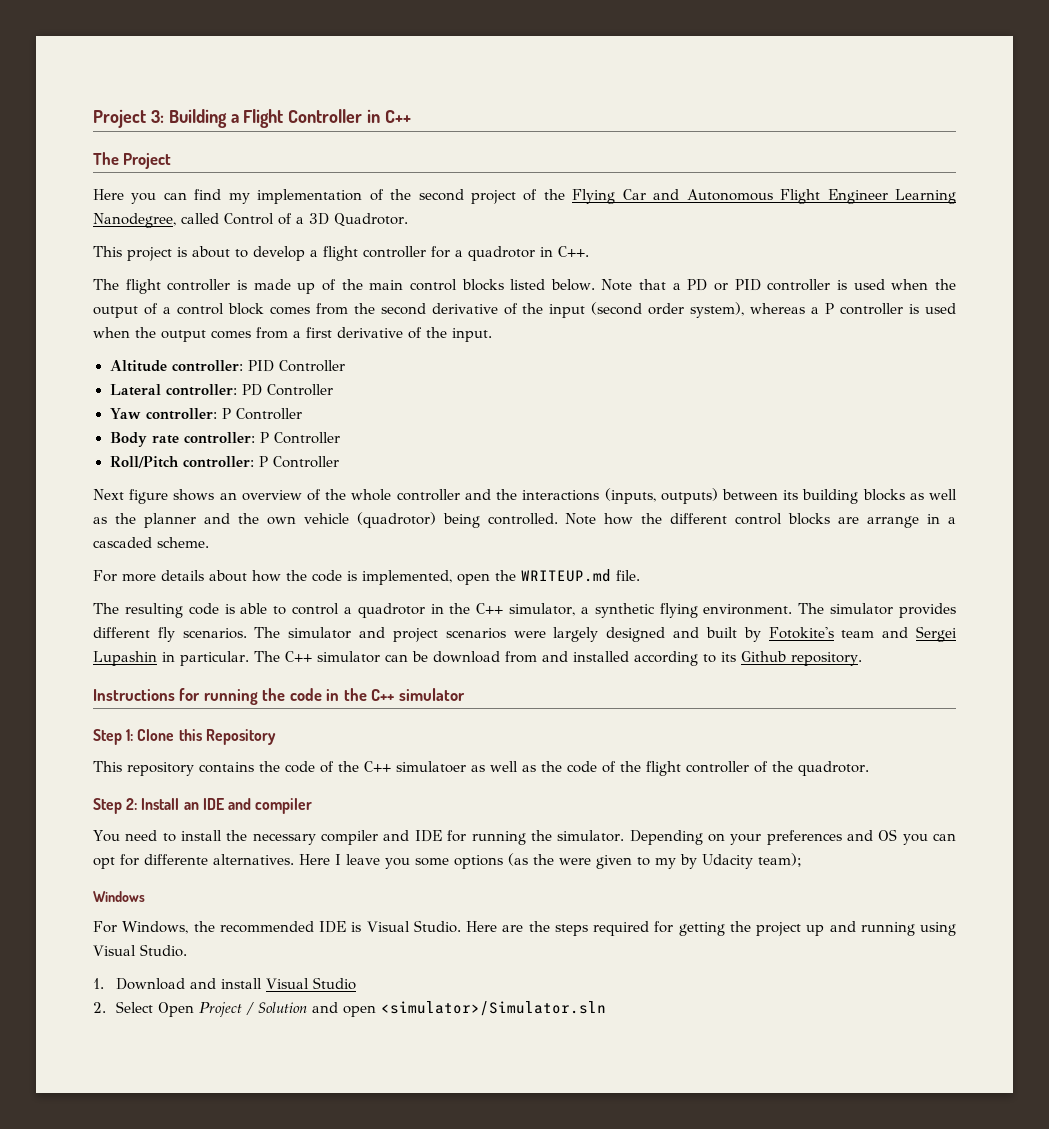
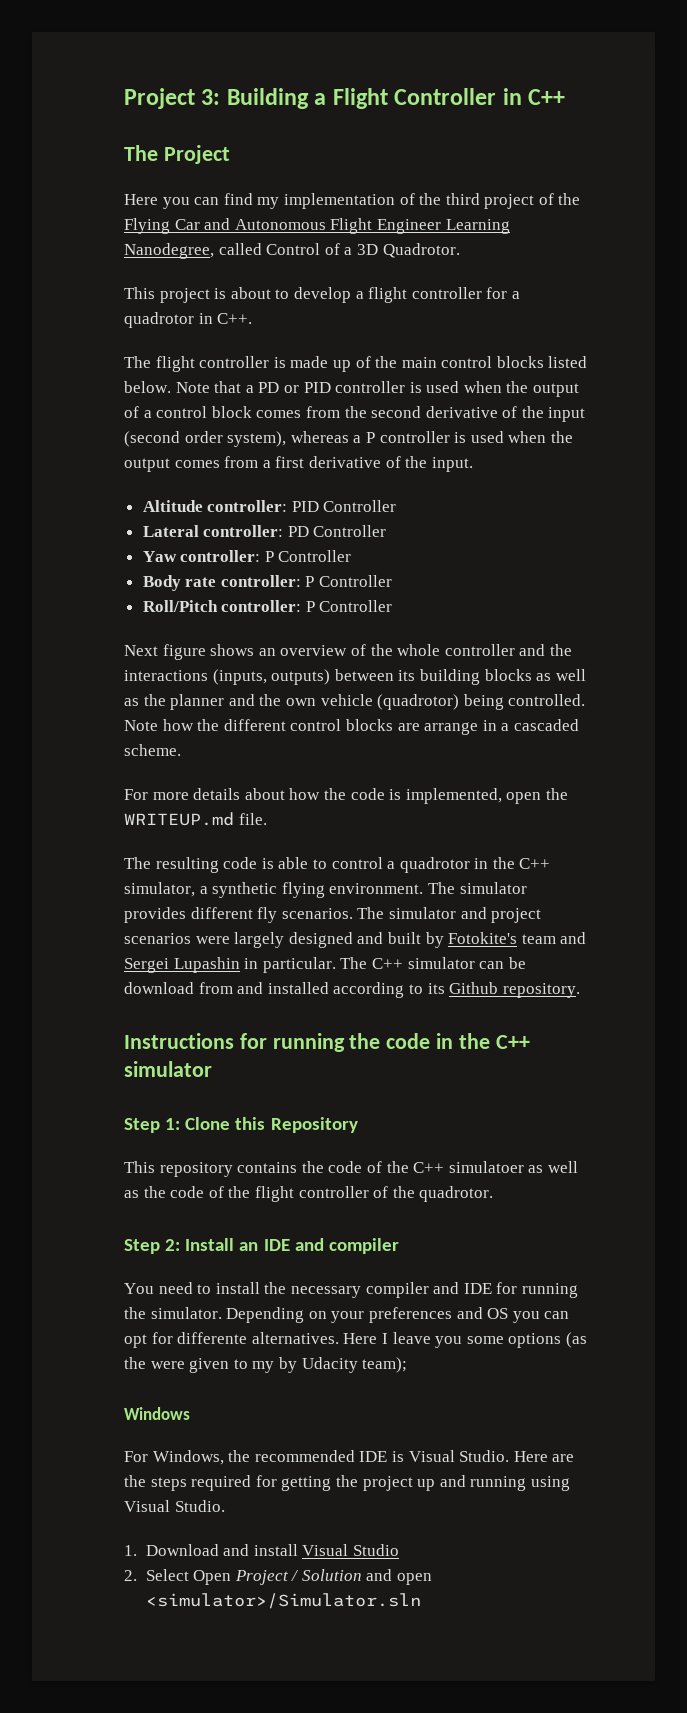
- Here you can find my implementation of the second project of the Flying Car and Autonomous Flight Engineer Learning Nanodegree, called Control of a 3D Quadrotor.
+ Here you can find my implementation of the third project of the Flying Car and Autonomous Flight Engineer Learning Nanodegree, called Control of a 3D Quadrotor.

